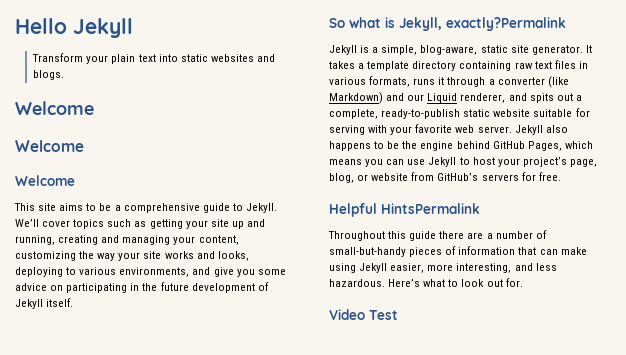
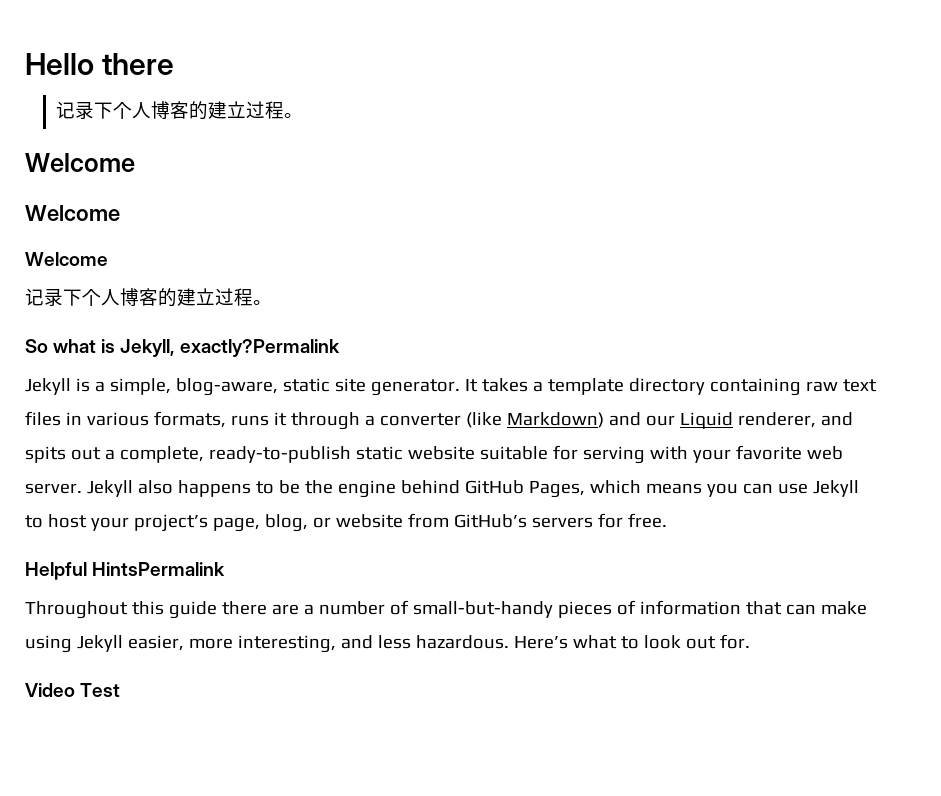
- Hello Jekyll
- Transform your plain text into static websites and blogs.
+ Hello there
+ 记录下个人博客的建立过程。
  Welcome
  Welcome
  Welcome
- This site aims to be a comprehensive guide to Jekyll. We’ll cover topics such as getting your site up and running, creating and managing your content, customizing the way your site works and looks, deploying to various environments, and give you some advice on participating in the future development of Jekyll itself.
+ 记录下个人博客的建立过程。

